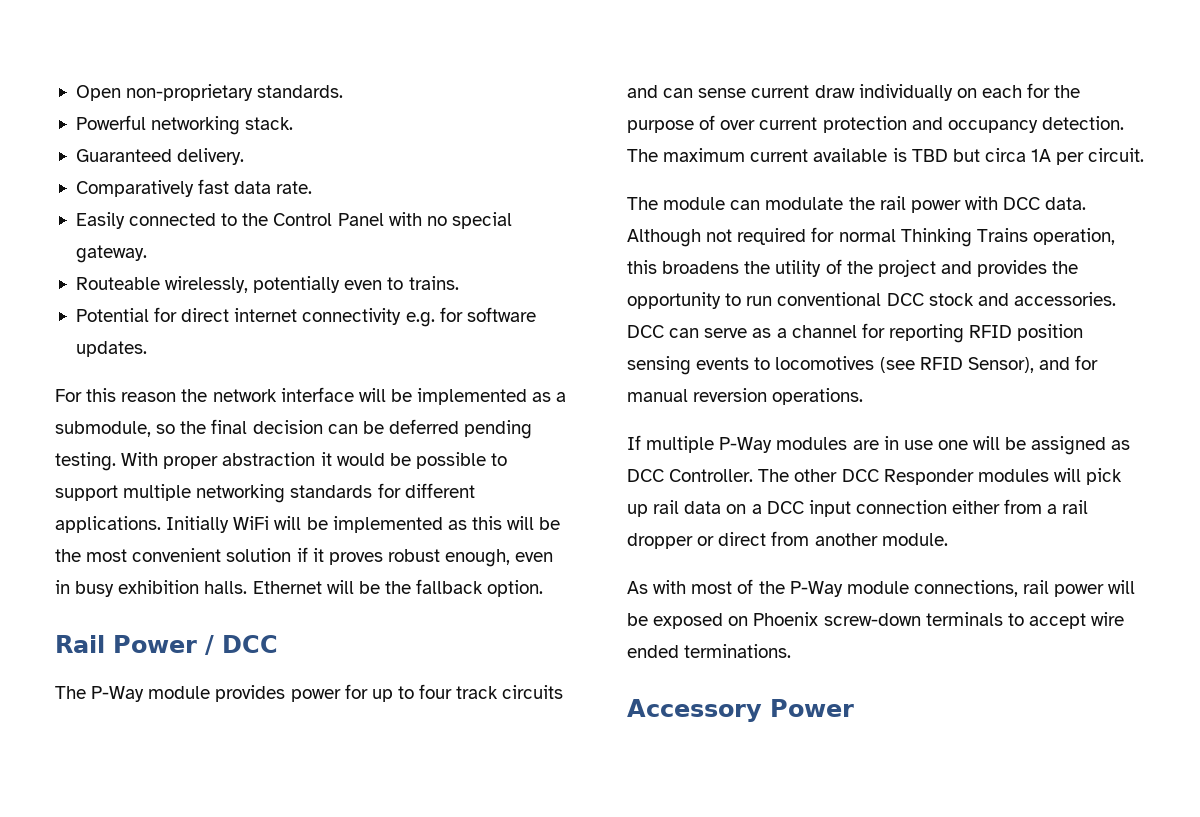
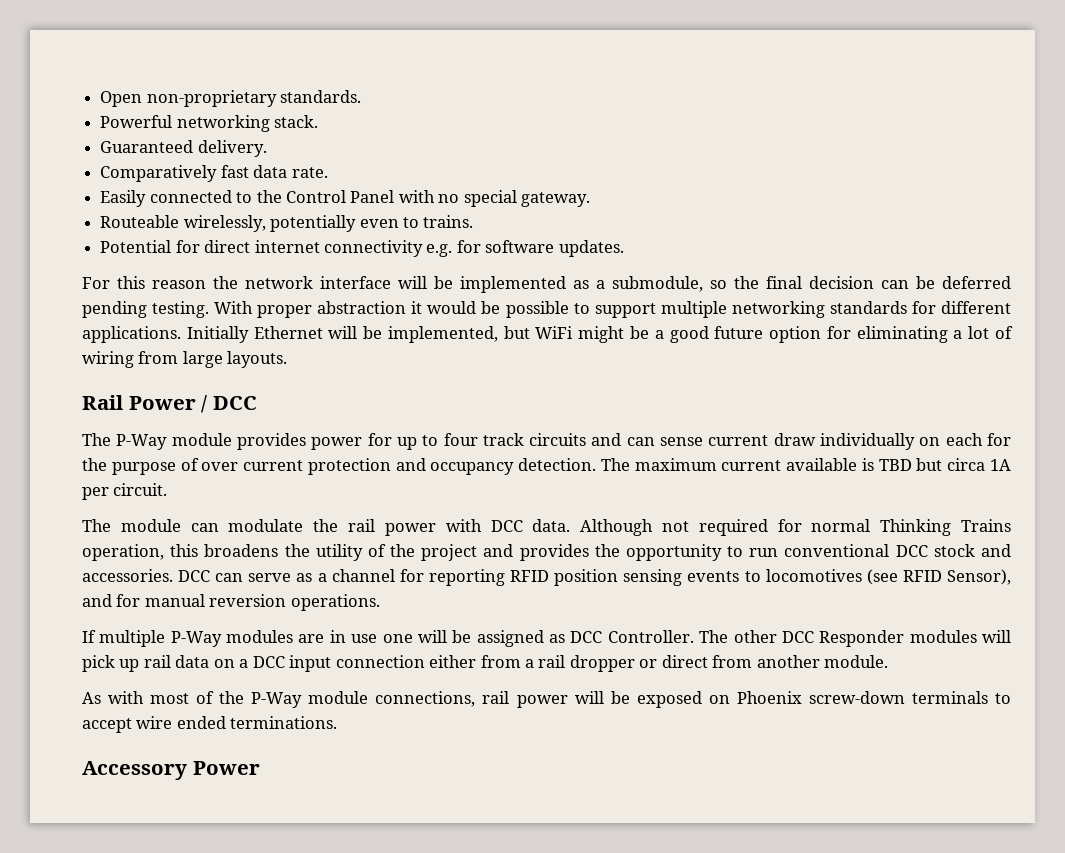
- Initially WiFi will be implemented as this will be the most convenient solution if it proves robust enough, even in busy exhibition halls. Ethernet will be the fallback option.
+ Initially Ethernet will be implemented, but WiFi might be a good future option for eliminating a lot of wiring from large layouts.

